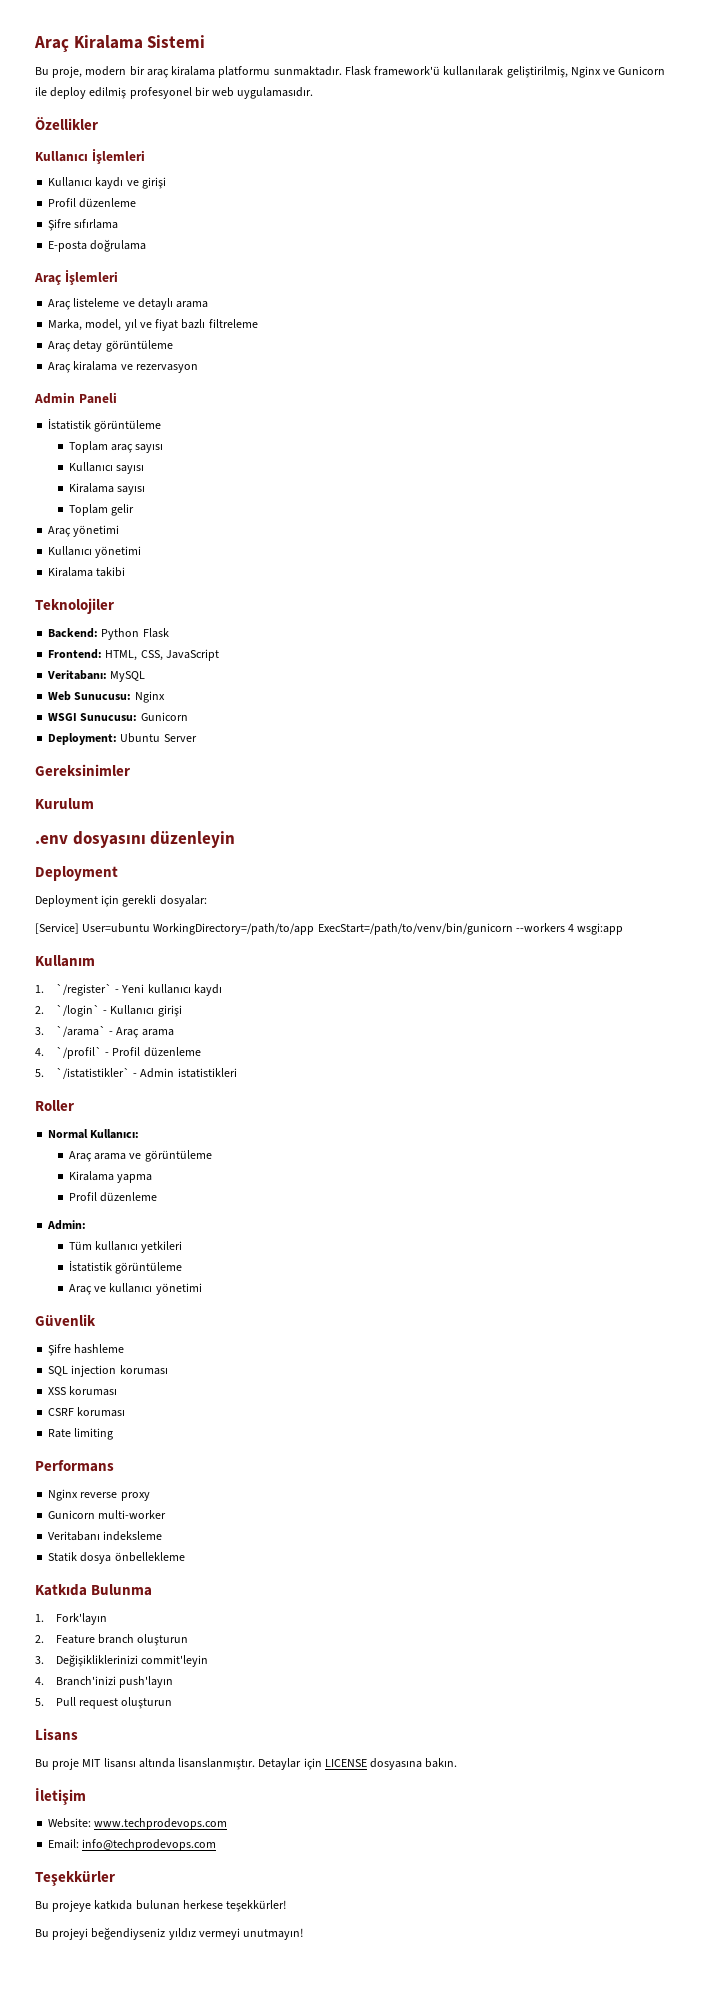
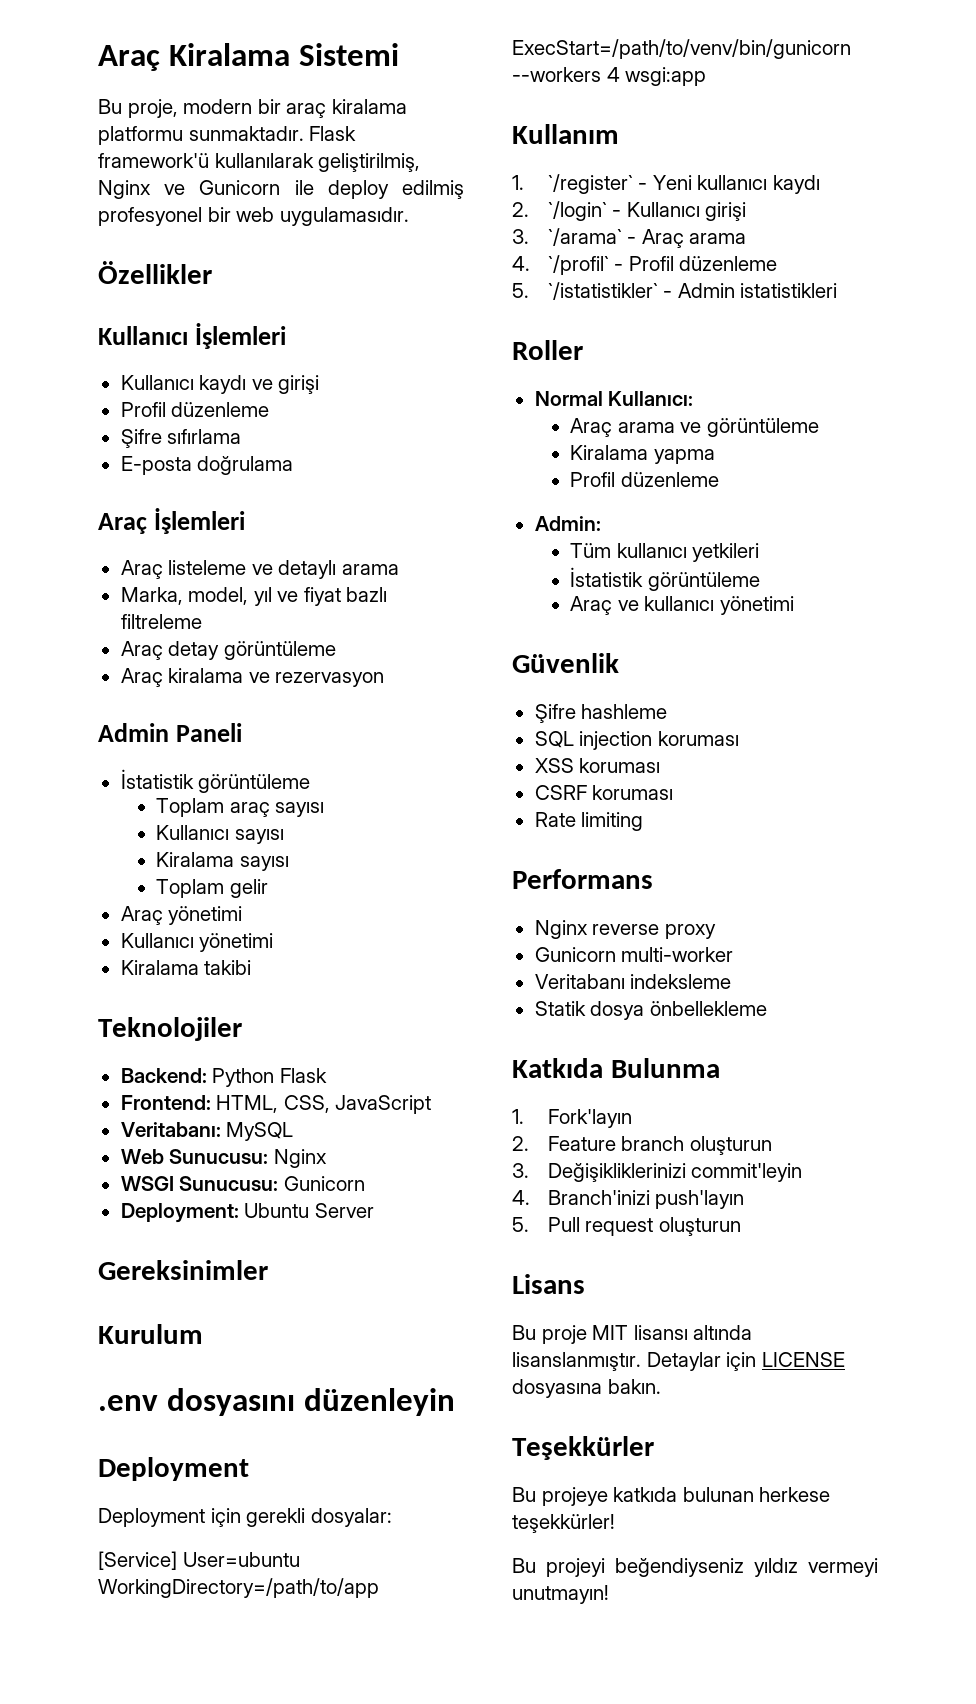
- İletişim
- Website: www.techprodevops.com
- Email: info@techprodevops.com

